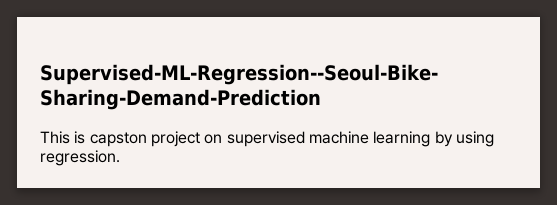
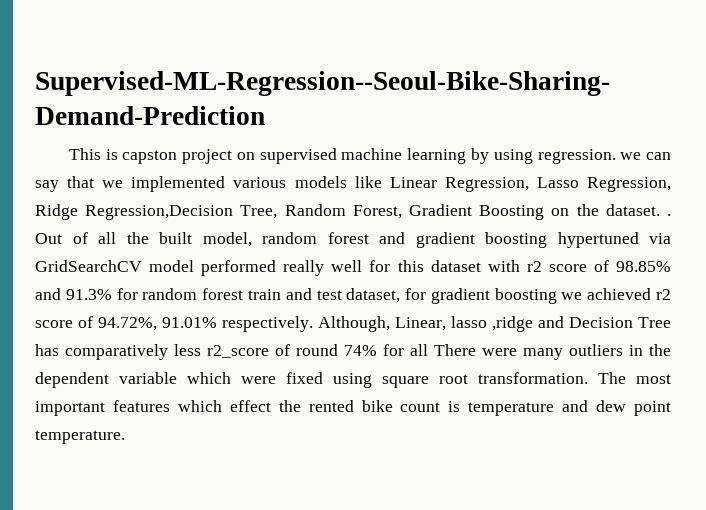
- This is capston project on supervised machine learning by using regression.
+ This is capston project on supervised machine learning by using regression. we can say that we implemented various models like Linear Regression, Lasso Regression, Ridge Regression,Decision Tree, Random Forest, Gradient Boosting on the dataset. . Out of all the built model, random forest and gradient boosting hypertuned via GridSearchCV model performed really well for this dataset with r2 score of 98.85% and 91.3% for random forest train and test dataset, for gradient boosting we achieved r2 score of 94.72%, 91.01% respectively. Although, Linear, lasso ,ridge and Decision Tree has comparatively less r2_score of round 74% for all There were many outliers in the dependent variable which were fixed using square root transformation. The most important features which effect the rented bike count is temperature and dew point temperature.

